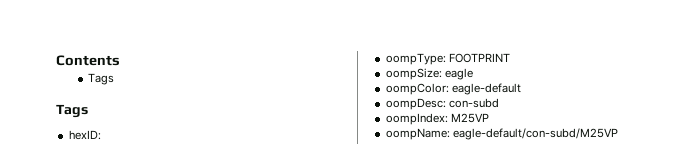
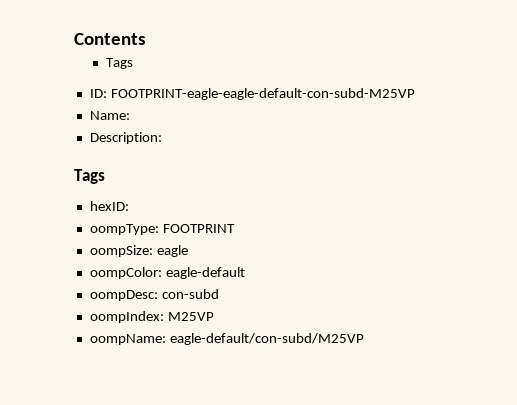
+ ID: FOOTPRINT-eagle-eagle-default-con-subd-M25VP
+ Name:
+ Description:

